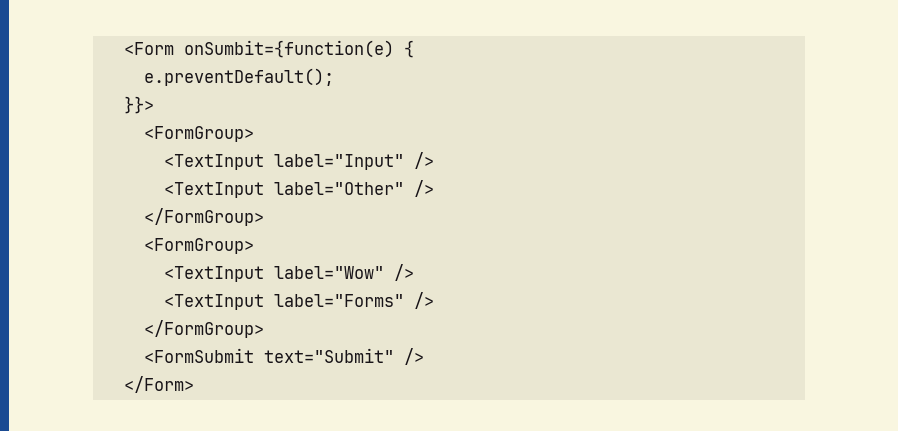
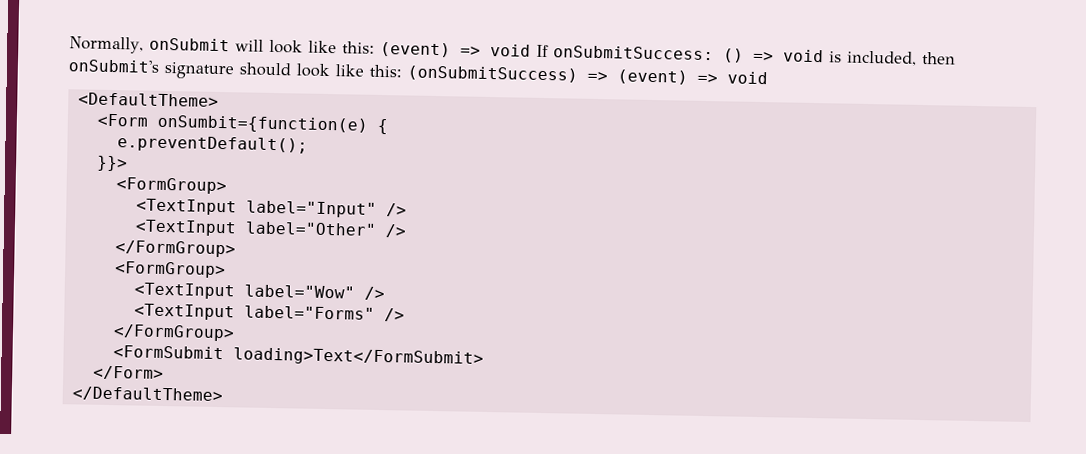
+ Normally, onSubmit will look like this: (event) => void If onSubmitSuccess: () => void is included, then onSubmit's signature should look like this: (onSubmitSuccess) => (event) => void
+ <DefaultTheme>
- <FormSubmit text="Submit" />
+ <FormSubmit loading>Text</FormSubmit>
+ </DefaultTheme>

